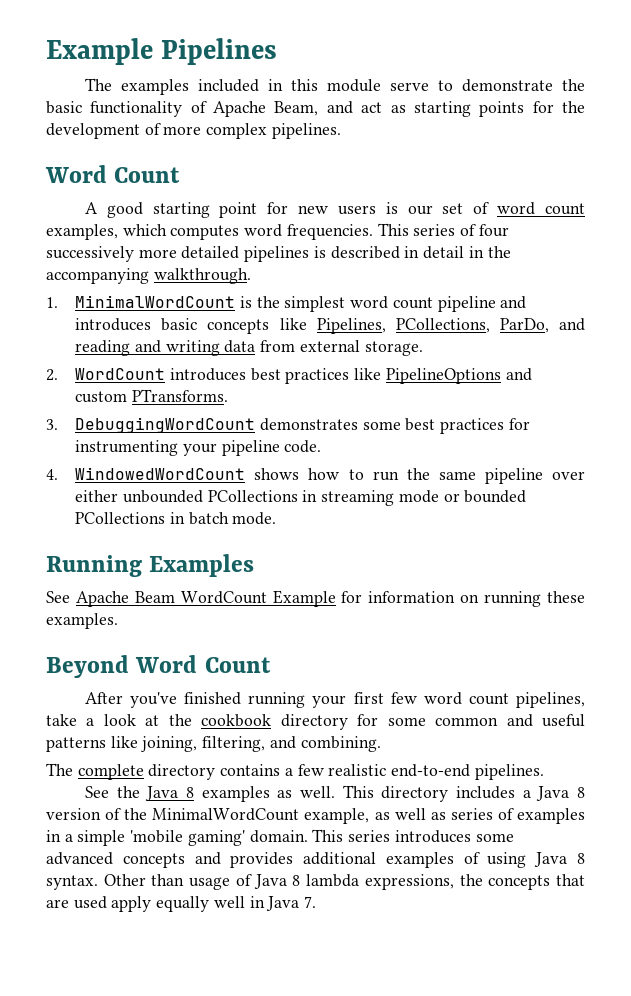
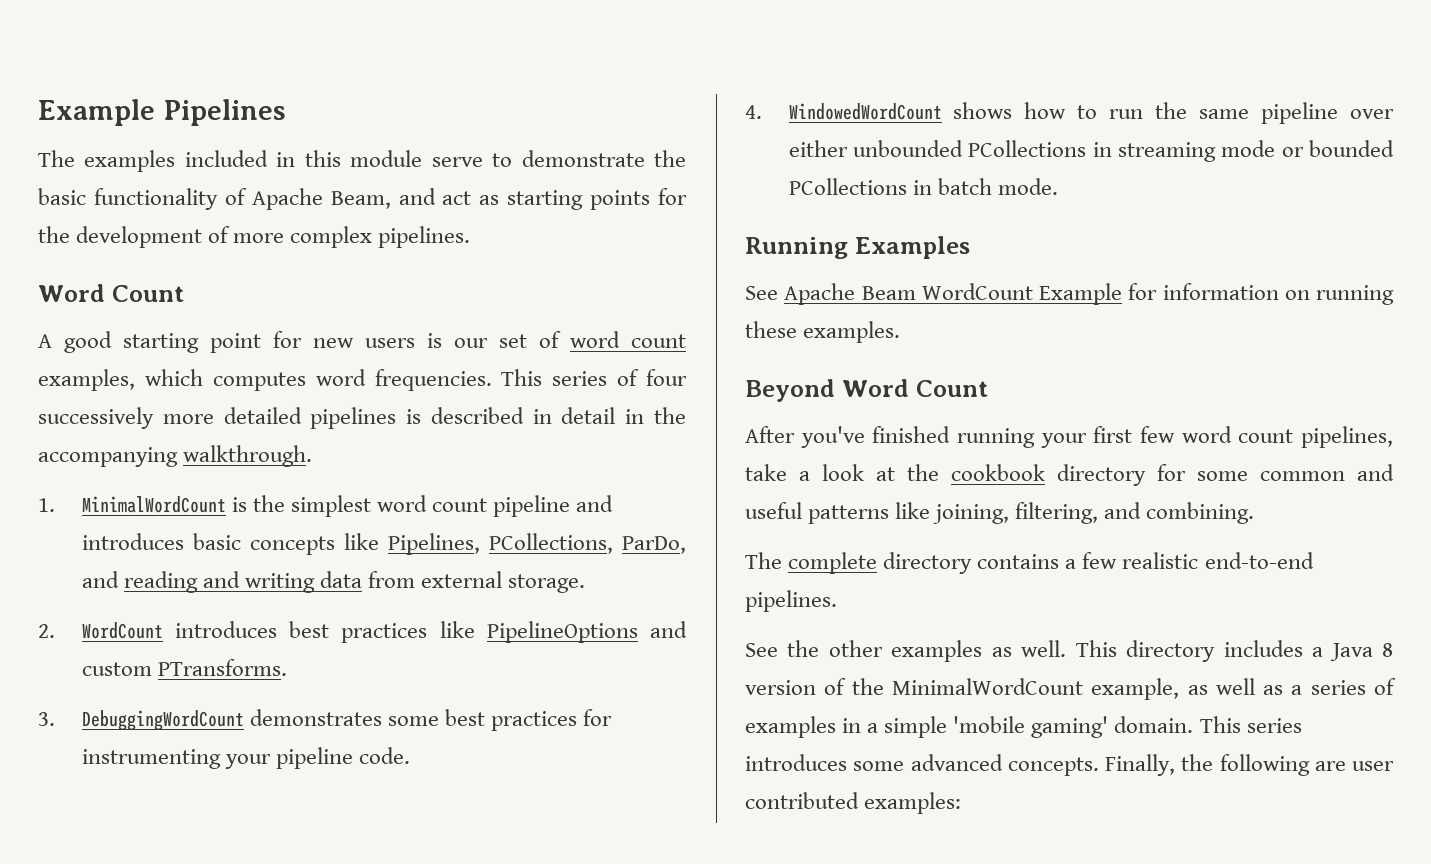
- See the Java 8 examples as well.
+ See the other examples as well.
- This directory includes a Java 8 version of the MinimalWordCount example, as well as series of examples in a simple 'mobile gaming' domain.
+ This directory includes a Java 8 version of the MinimalWordCount example, as well as a series of examples in a simple 'mobile gaming' domain.
- This series introduces some advanced concepts and provides additional examples of using Java 8 syntax. Other than usage of Java 8 lambda expressions, the concepts that are used apply equally well in Java 7.
+ This series introduces some advanced concepts. Finally, the following are user contributed examples:

